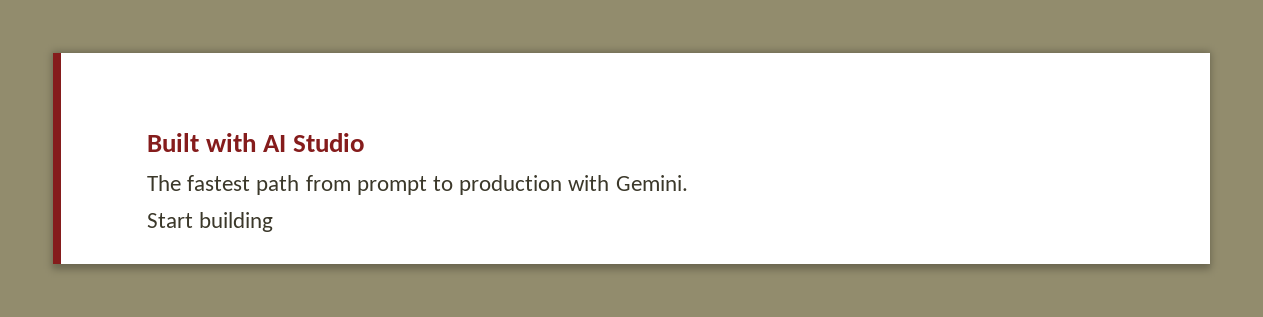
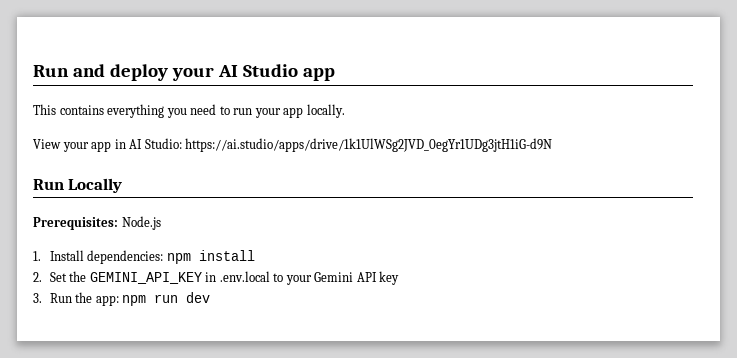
- Built with AI Studio
- The fastest path from prompt to production with Gemini.
- Start building
+ Run and deploy your AI Studio app
+ This contains everything you need to run your app locally.
+ View your app in AI Studio: https://ai.studio/apps/drive/1k1UlWSg2JVD_0egYr1UDg3jtH1iG-d9N
+ Run Locally
+ Prerequisites: Node.js
+ 1. Install dependencies: npm install
+ 2. Set the GEMINI_API_KEY in .env.local to your Gemini API key
+ 3. Run the app: npm run dev

